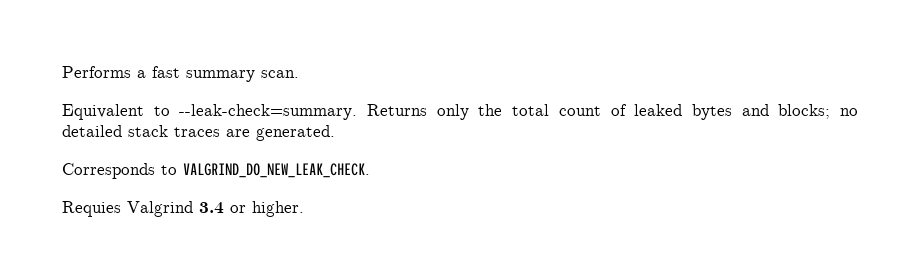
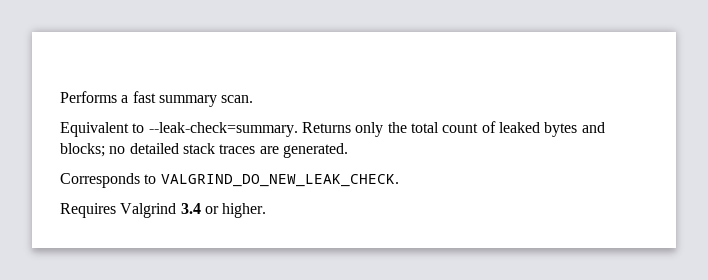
- Requies Valgrind 3.4 or higher.
+ Requires Valgrind 3.4 or higher.

